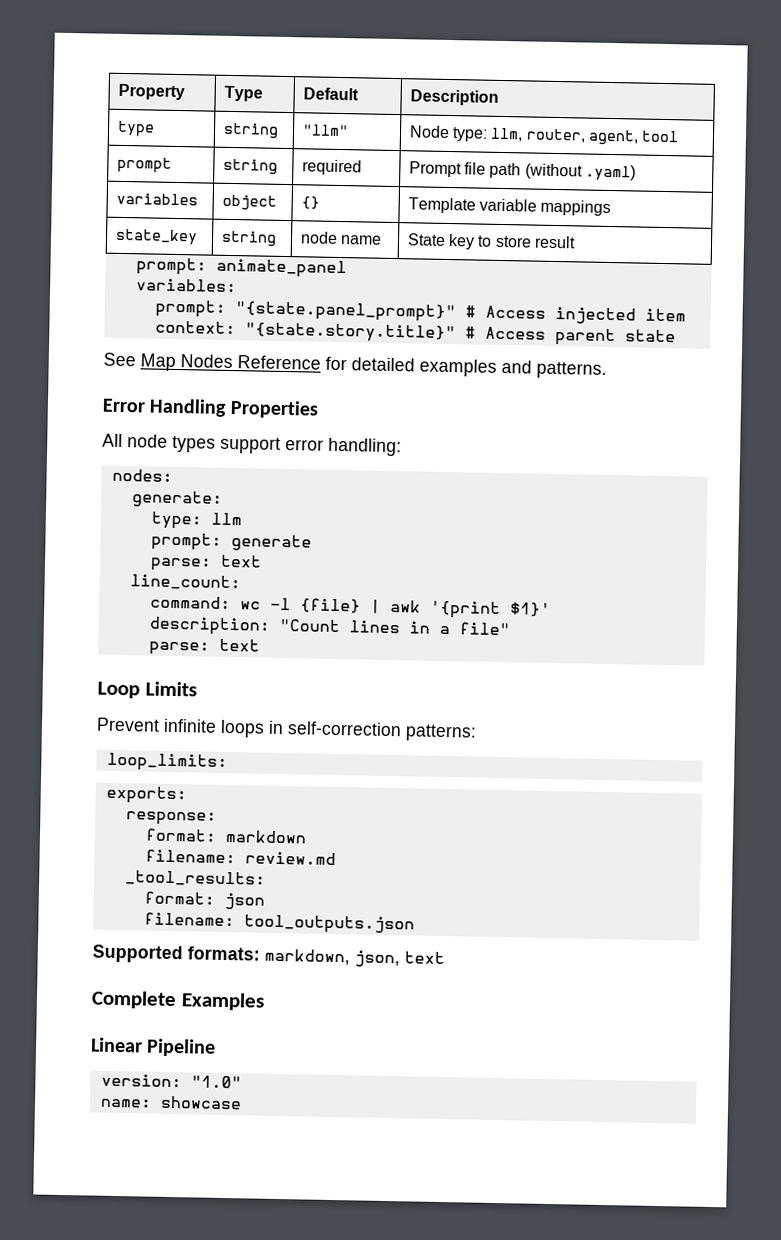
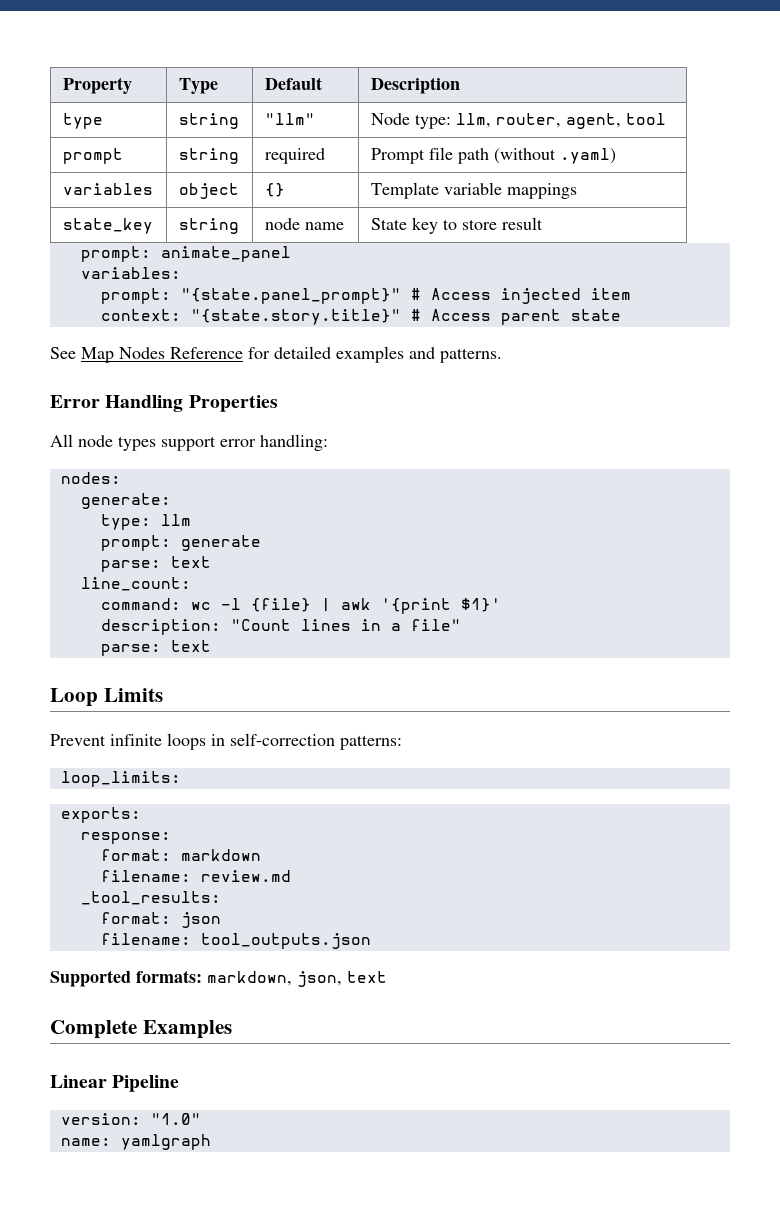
- name: showcase
+ name: yamlgraph

